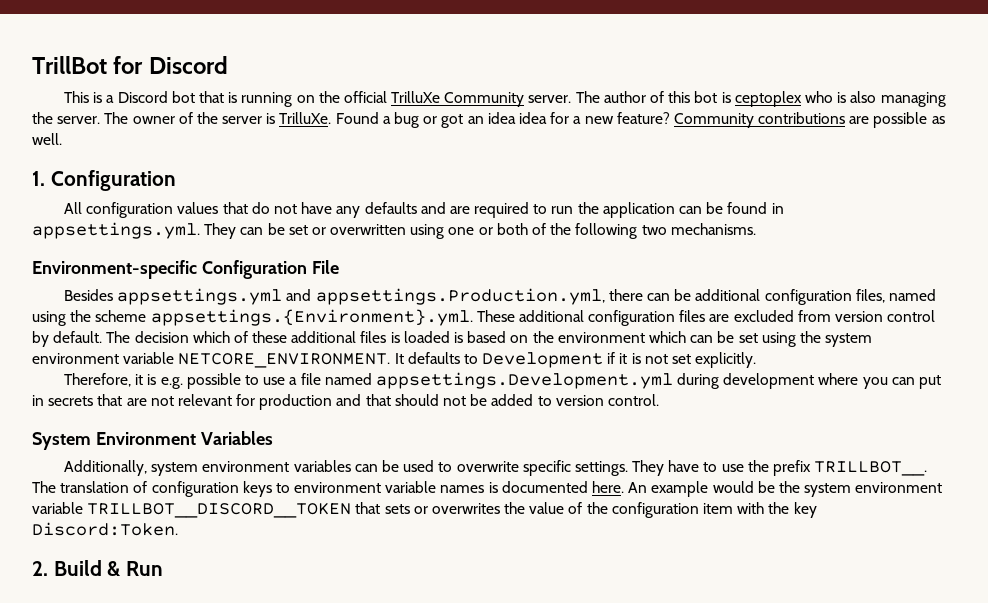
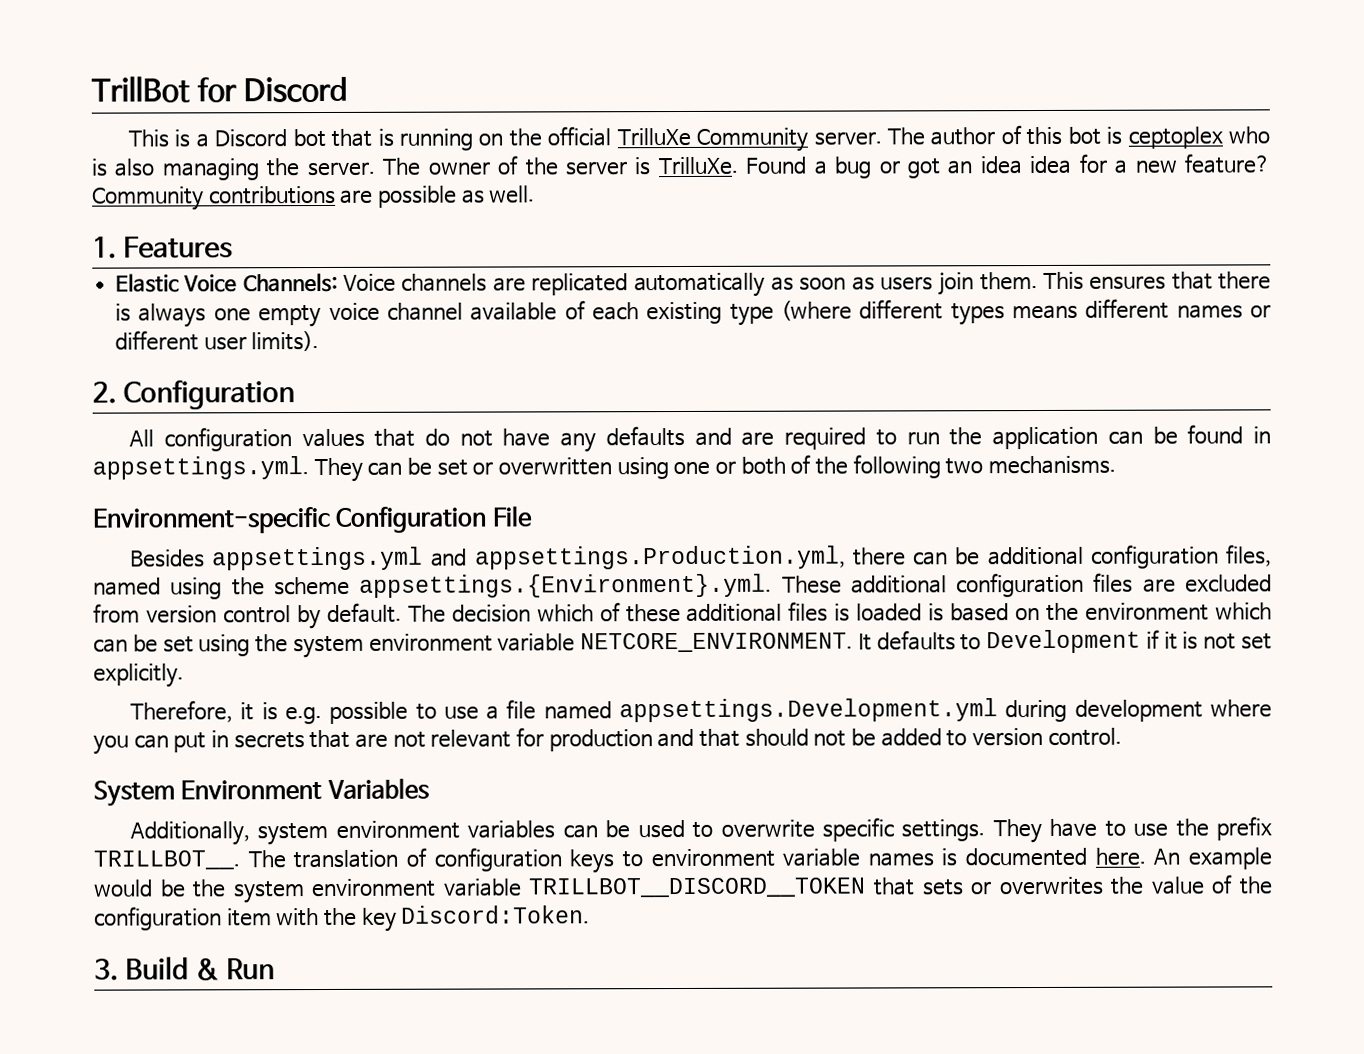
- 1. Configuration
+ 1. Features
+ Elastic Voice Channels: Voice channels are replicated automatically as soon as users join them. This ensures that there is always one empty voice channel available of each existing type (where different types means different names or different user limits).
+ 2. Configuration
- 2. Build & Run
+ 3. Build & Run

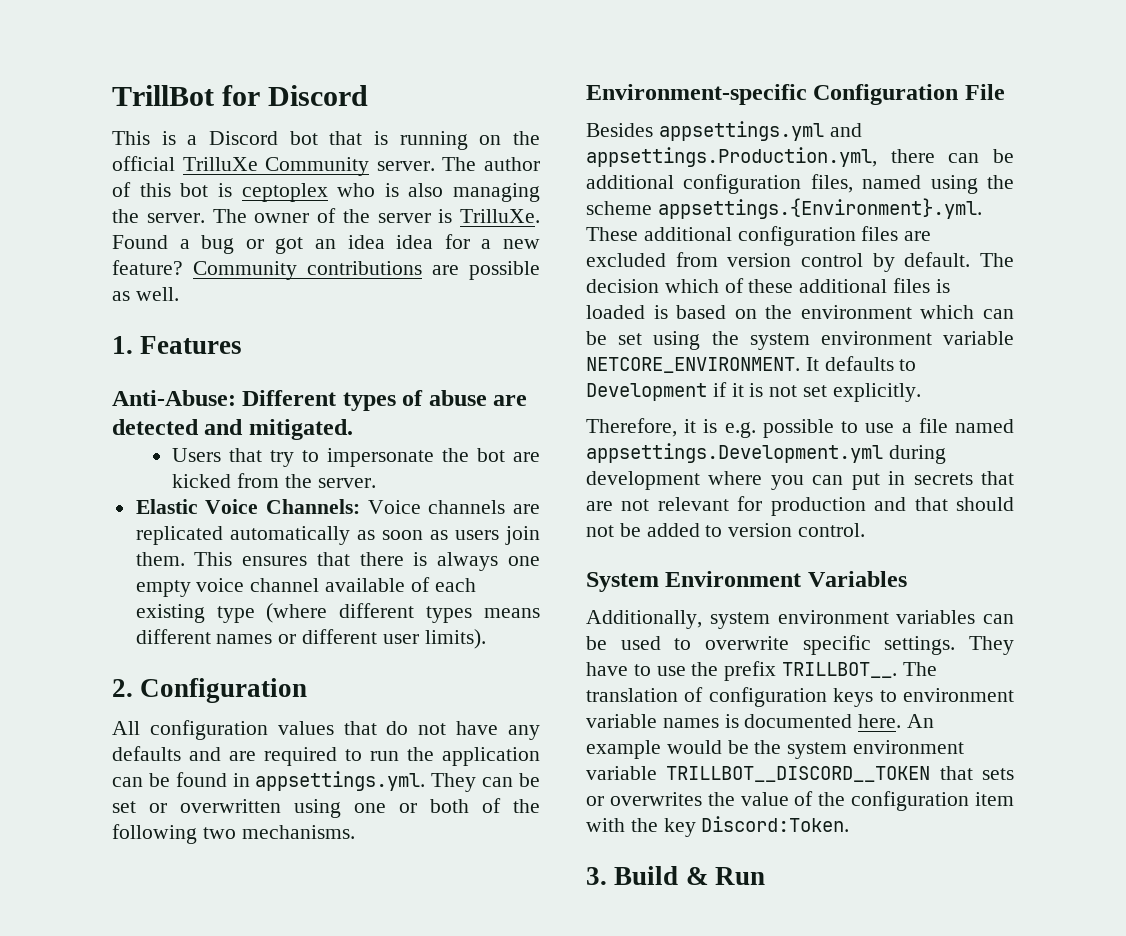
+ Anti-Abuse: Different types of abuse are detected and mitigated.
+ Users that try to impersonate the bot are kicked from the server.

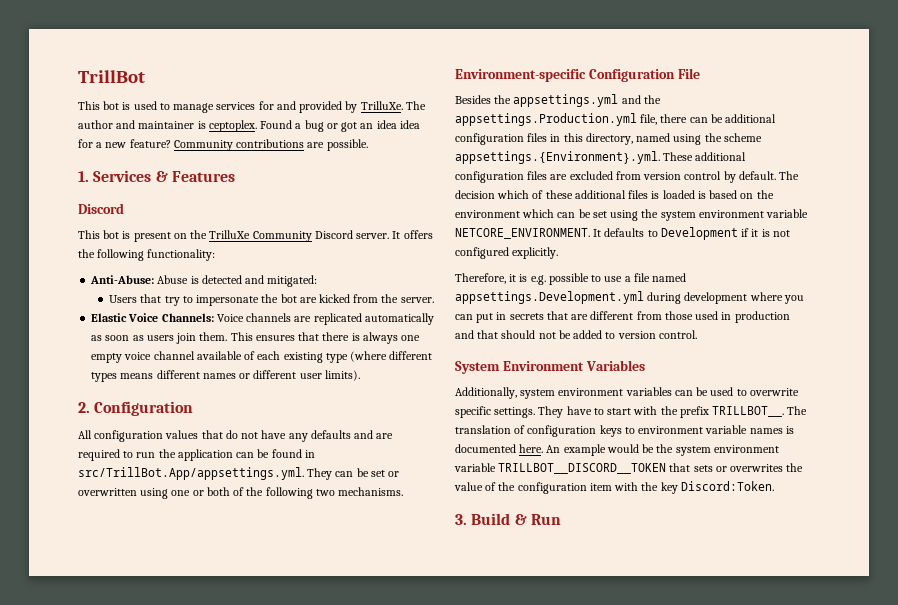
- TrillBot for Discord
- This is a Discord bot that is running on the official TrilluXe Community server. The author of this bot is ceptoplex who is also managing the server. The owner of the server is TrilluXe.
+ TrillBot
+ This bot is used to manage services for and provided by TrilluXe. The author and maintainer is ceptoplex.
- Community contributions are possible as well.
+ Community contributions are possible.
- 1. Features
- Anti-Abuse: Different types of abuse are detected and mitigated.
+ 1. Services & Features
+ Discord
+ This bot is present on the TrilluXe Community Discord server. It offers the following functionality:
+ Anti-Abuse: Abuse is detected and mitigated:
- All configuration values that do not have any defaults and are required to run the application can be found in appsettings.yml. They can be set or overwritten using one or both of the following two mechanisms.
+ All configuration values that do not have any defaults and are required to run the application can be found in src/TrillBot.App/appsettings.yml. They can be set or overwritten using one or both of the following two mechanisms.
- Besides appsettings.yml and appsettings.Production.yml, there can be additional configuration files, named using the scheme appsettings.{Environment}.yml. These additional configuration files are excluded from version control by default.
+ Besides the appsettings.yml and the appsettings.Production.yml file, there can be additional configuration files in this directory, named using the scheme appsettings.{Environment}.yml. These additional configuration files are excluded from version control by default.
- It defaults to Development if it is not set explicitly.
+ It defaults to Development if it is not configured explicitly.
- Therefore, it is e.g. possible to use a file named appsettings.Development.yml during development where you can put in secrets that are not relevant for production and that should not be added to version control.
+ Therefore, it is e.g. possible to use a file named appsettings.Development.yml during development where you can put in secrets that are different from those used in production and that should not be added to version control.
- They have to use the prefix TRILLBOT__.
+ They have to start with the prefix TRILLBOT__.

